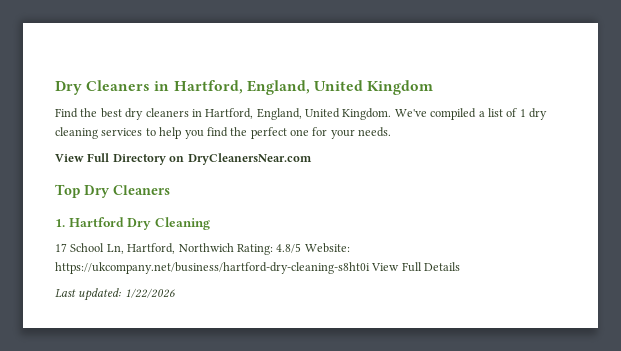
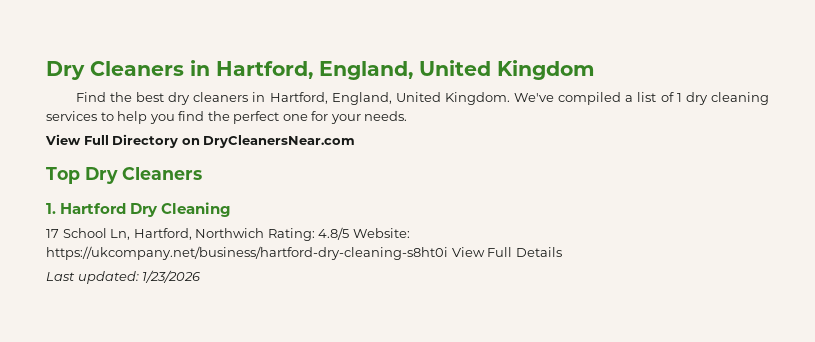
- Last updated: 1/22/2026
+ Last updated: 1/23/2026

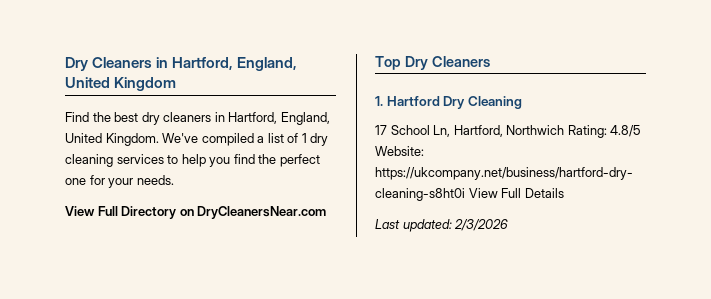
- Last updated: 1/23/2026
+ Last updated: 2/3/2026

